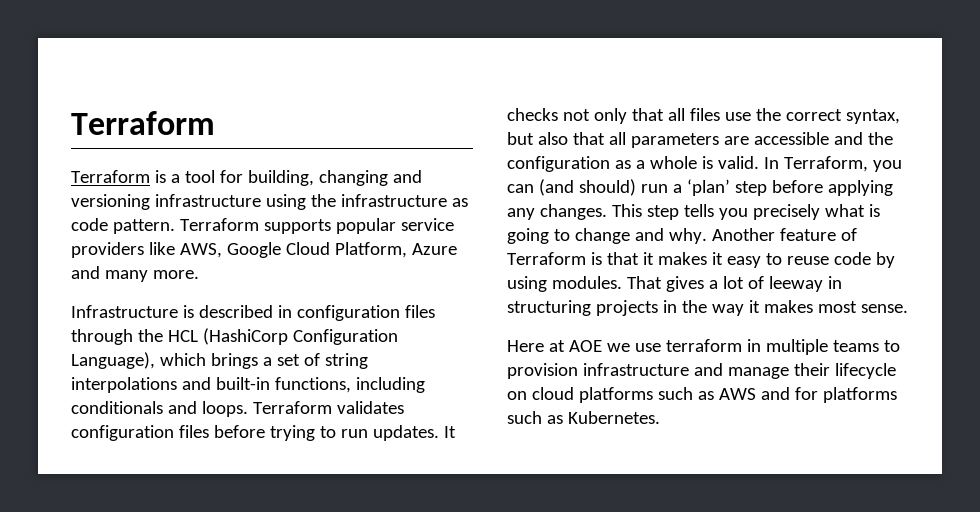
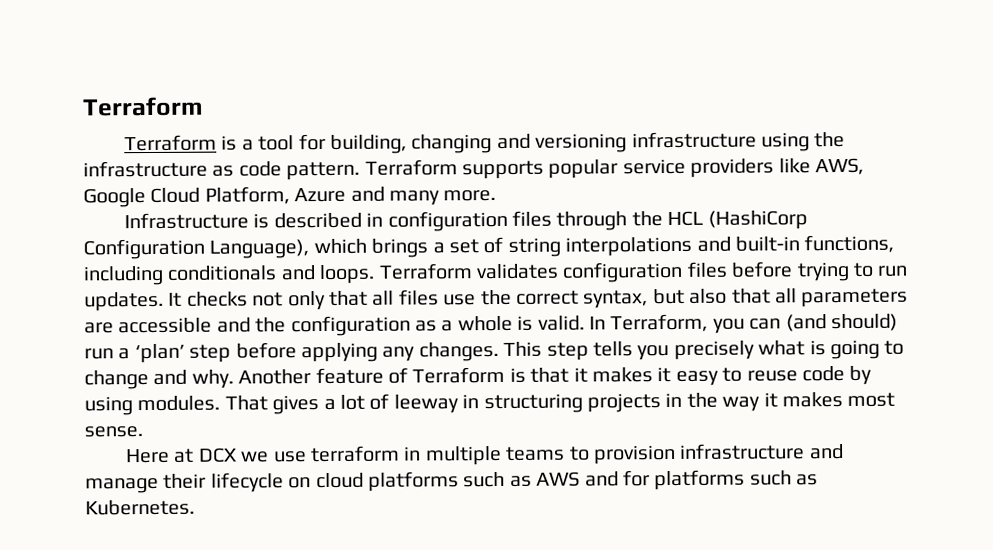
- Here at AOE we use terraform in multiple teams to provision infrastructure and manage their lifecycle on cloud platforms such as AWS and for platforms such as Kubernetes.
+ Here at DCX we use terraform in multiple teams to provision infrastructure and manage their lifecycle on cloud platforms such as AWS and for platforms such as Kubernetes.

